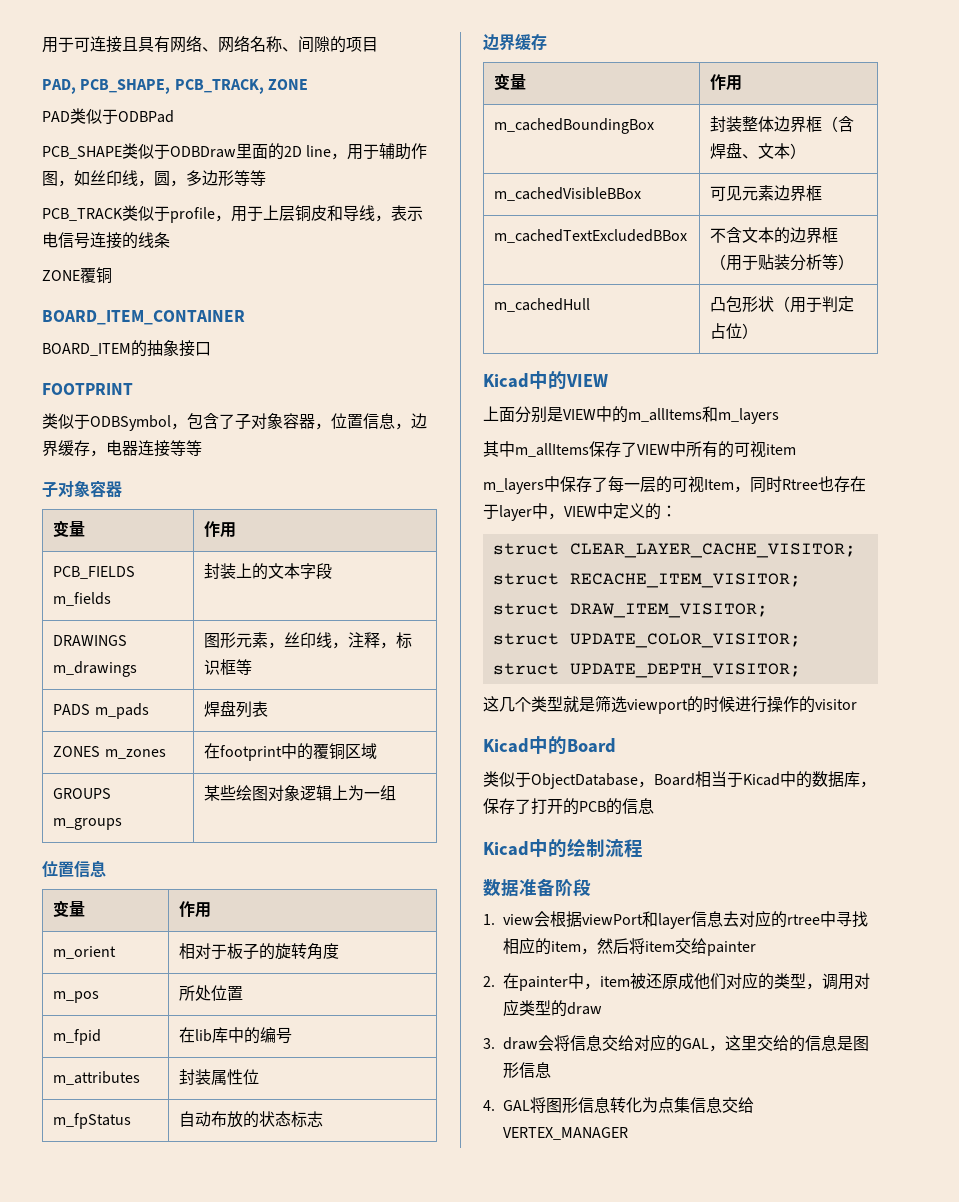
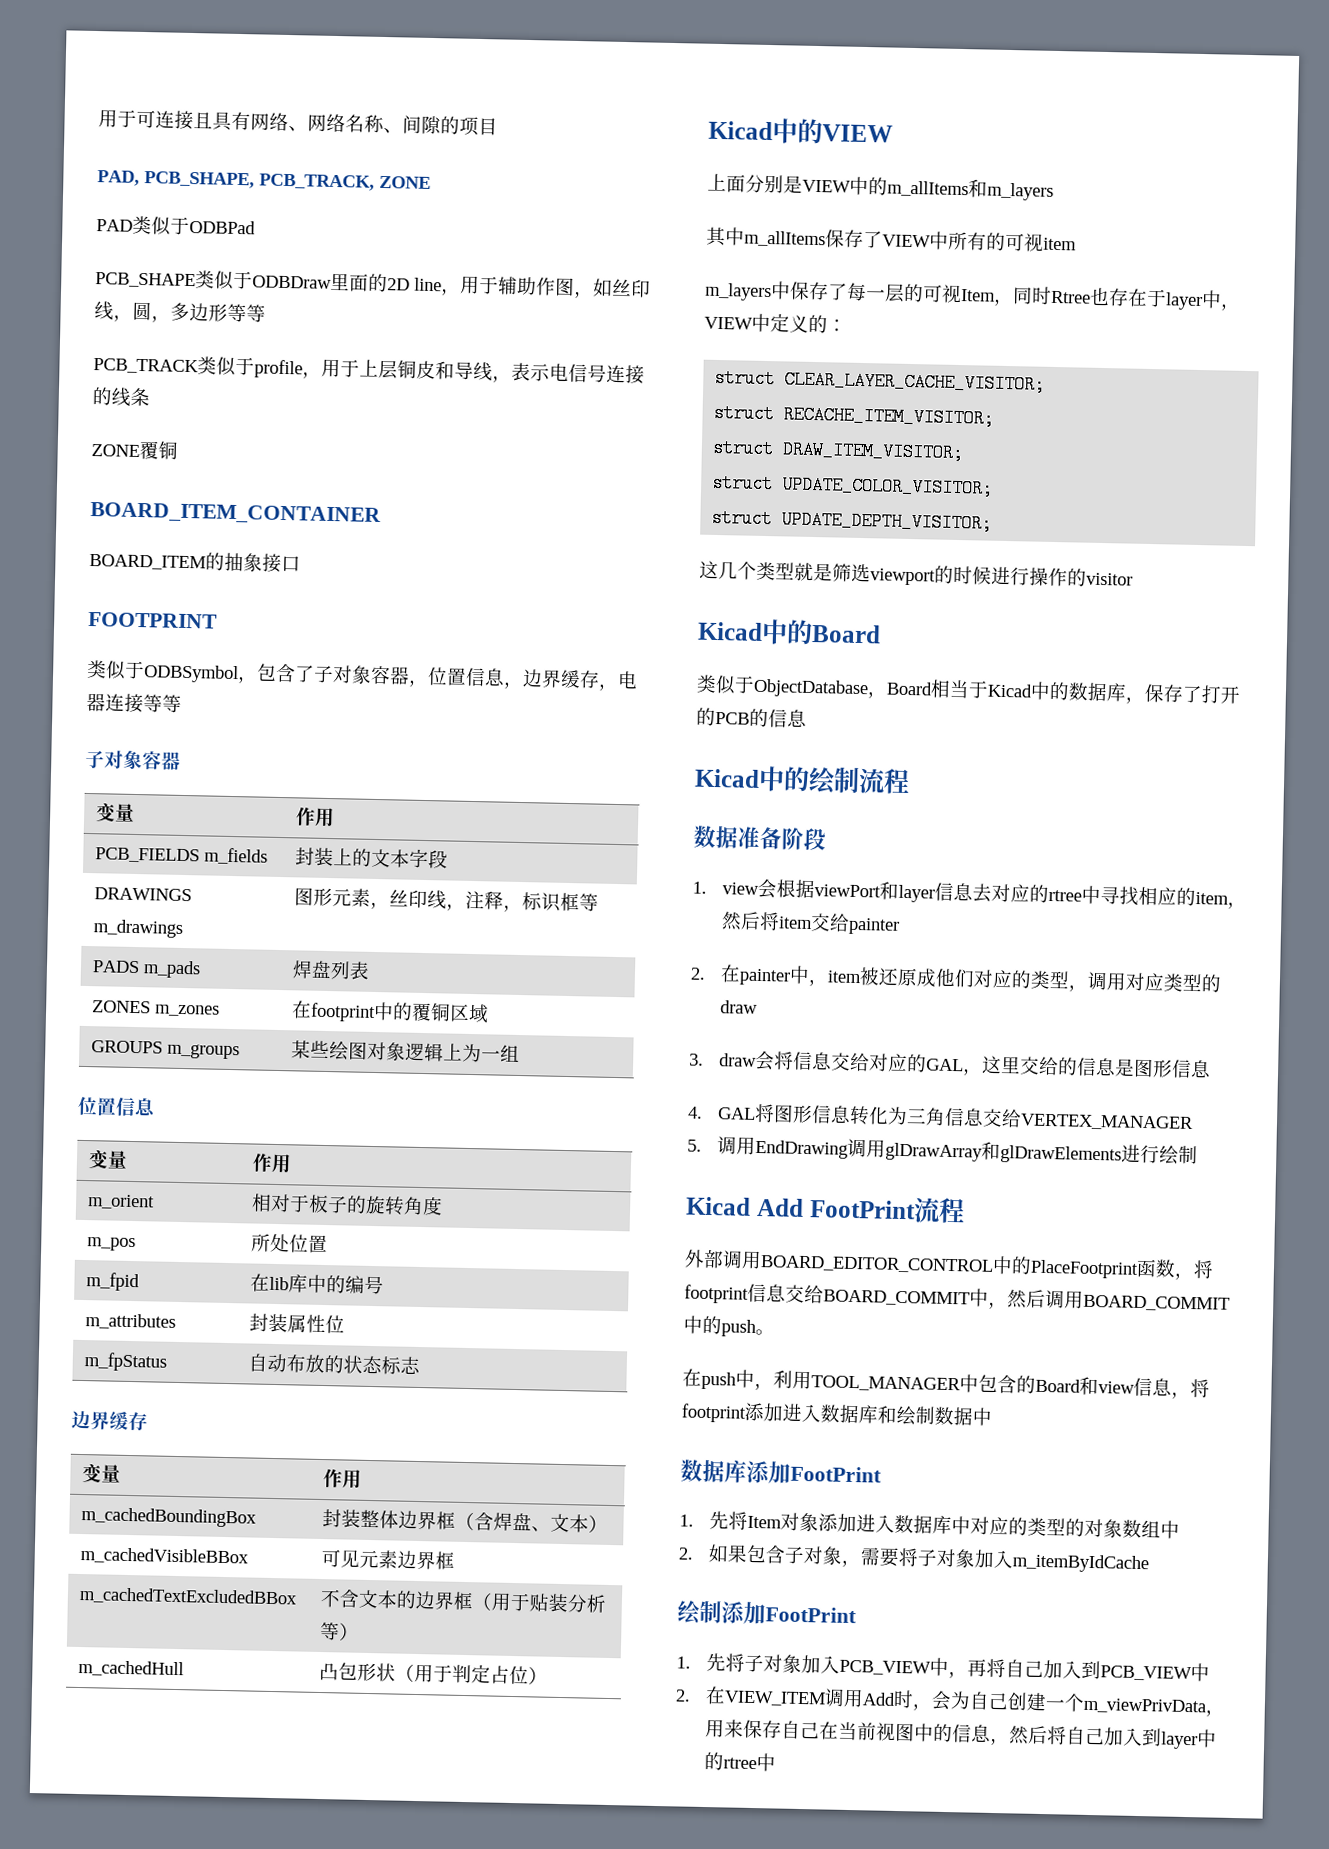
- 4. GAL将图形信息转化为点集信息交给VERTEX_MANAGER
+ 4. GAL将图形信息转化为三角信息交给VERTEX_MANAGER
+ 5.调用EndDrawing调用glDrawArray和glDrawElements进行绘制
+ Kicad Add FootPrint流程
+ 外部调用BOARD_EDITOR_CONTROL中的PlaceFootprint函数，将footprint信息交给BOARD_COMMIT中，然后调用BOARD_COMMIT中的push。
+ 在push中，利用TOOL_MANAGER中包含的Board和view信息，将footprint添加进入数据库和绘制数据中
+ 数据库添加FootPrint
+ 1.先将Item对象添加进入数据库中对应的类型的对象数组中
+ 2.如果包含子对象，需要将子对象加入m_itemByIdCache
+ 绘制添加FootPrint
+ 1.先将子对象加入PCB_VIEW中，再将自己加入到PCB_VIEW中
+ 2.在VIEW_ITEM调用Add时，会为自己创建一个m_viewPrivData，用来保存自己在当前视图中的信息，然后将自己加入到layer中的rtree中

